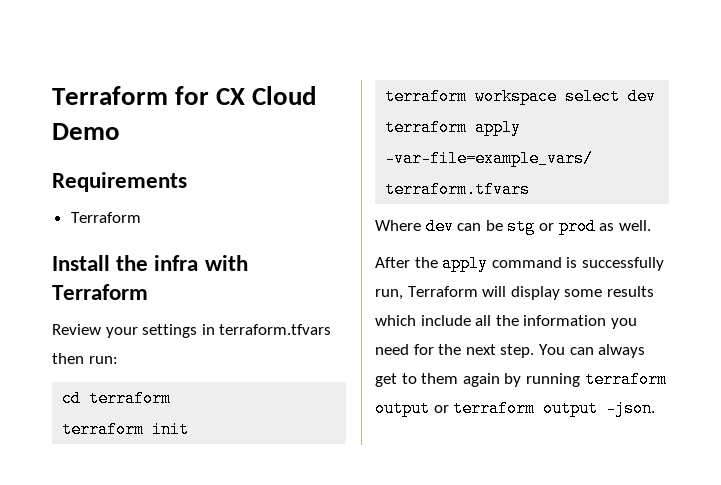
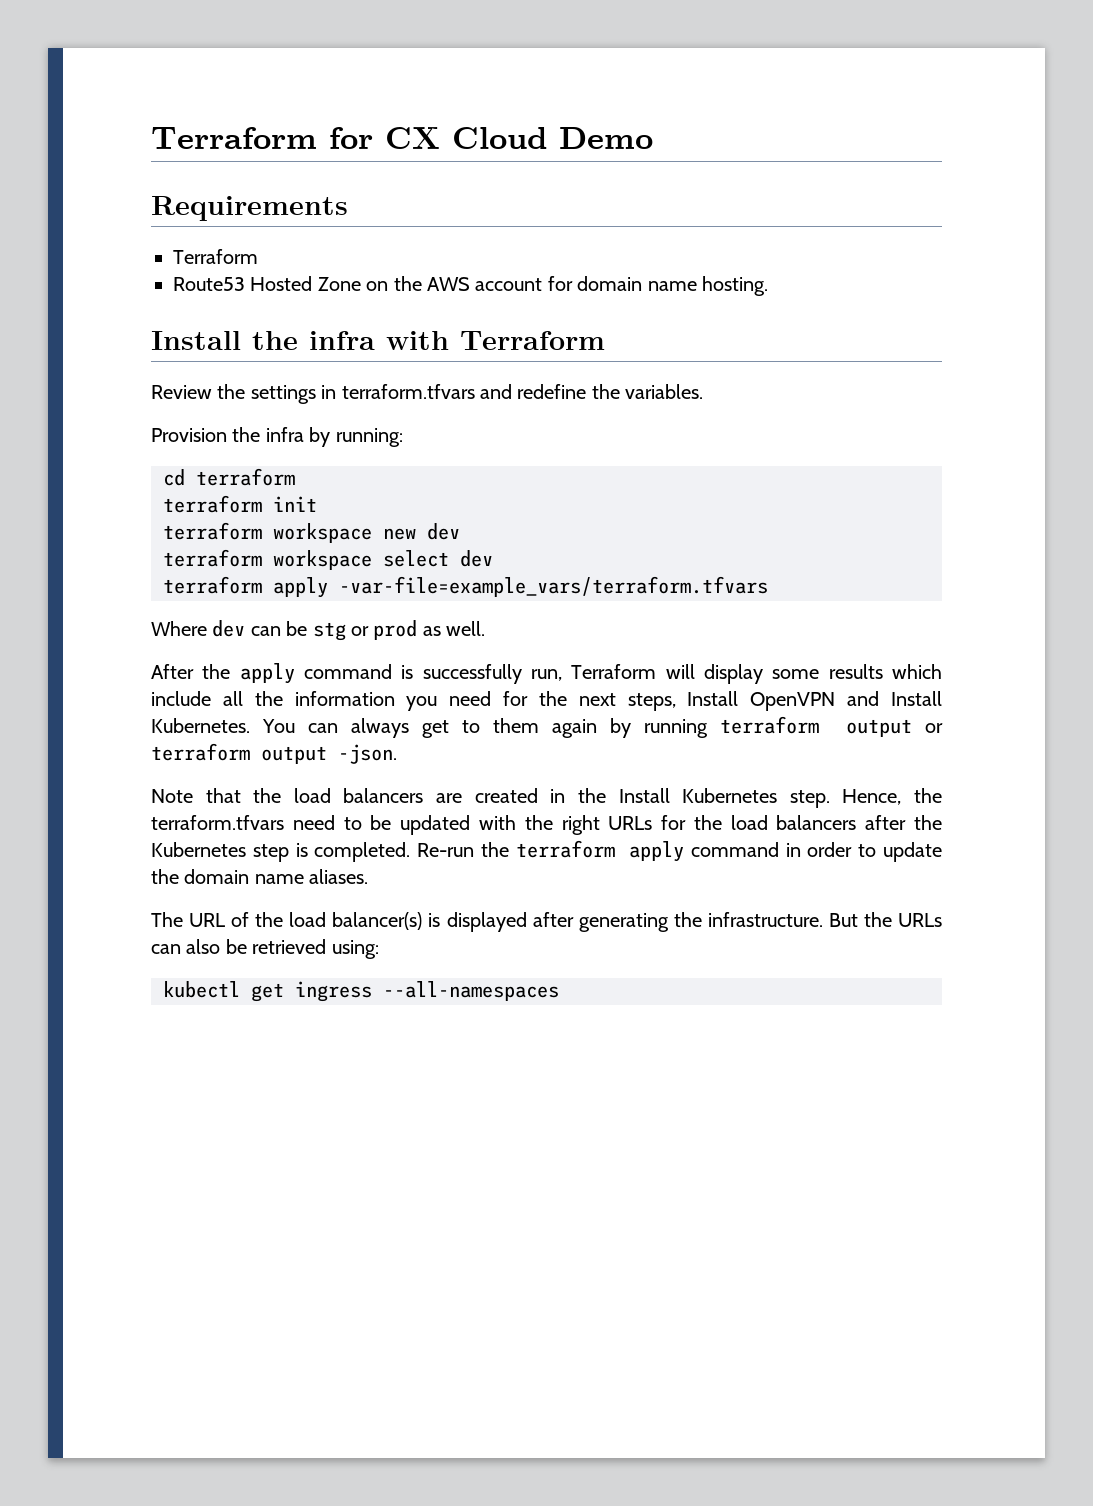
+ Route53 Hosted Zone on the AWS account for domain name hosting.
- Review your settings in terraform.tfvars then run:
+ Review the settings in terraform.tfvars and redefine the variables.
+ Provision the infra by running:
+ terraform workspace new dev
- After the apply command is successfully run, Terraform will display some results which include all the information you need for the next step.
+ After the apply command is successfully run, Terraform will display some results which include all the information you need for the next steps, Install OpenVPN and Install Kubernetes.
+ Note that the load balancers are created in the Install Kubernetes step. Hence, the terraform.tfvars need to be updated with the right URLs for the load balancers after the Kubernetes step is completed. Re-run the terraform apply command in order to update the domain name aliases.
+ The URL of the load balancer(s) is displayed after generating the infrastructure. But the URLs can also be retrieved using:
+ kubectl get ingress --all-namespaces

